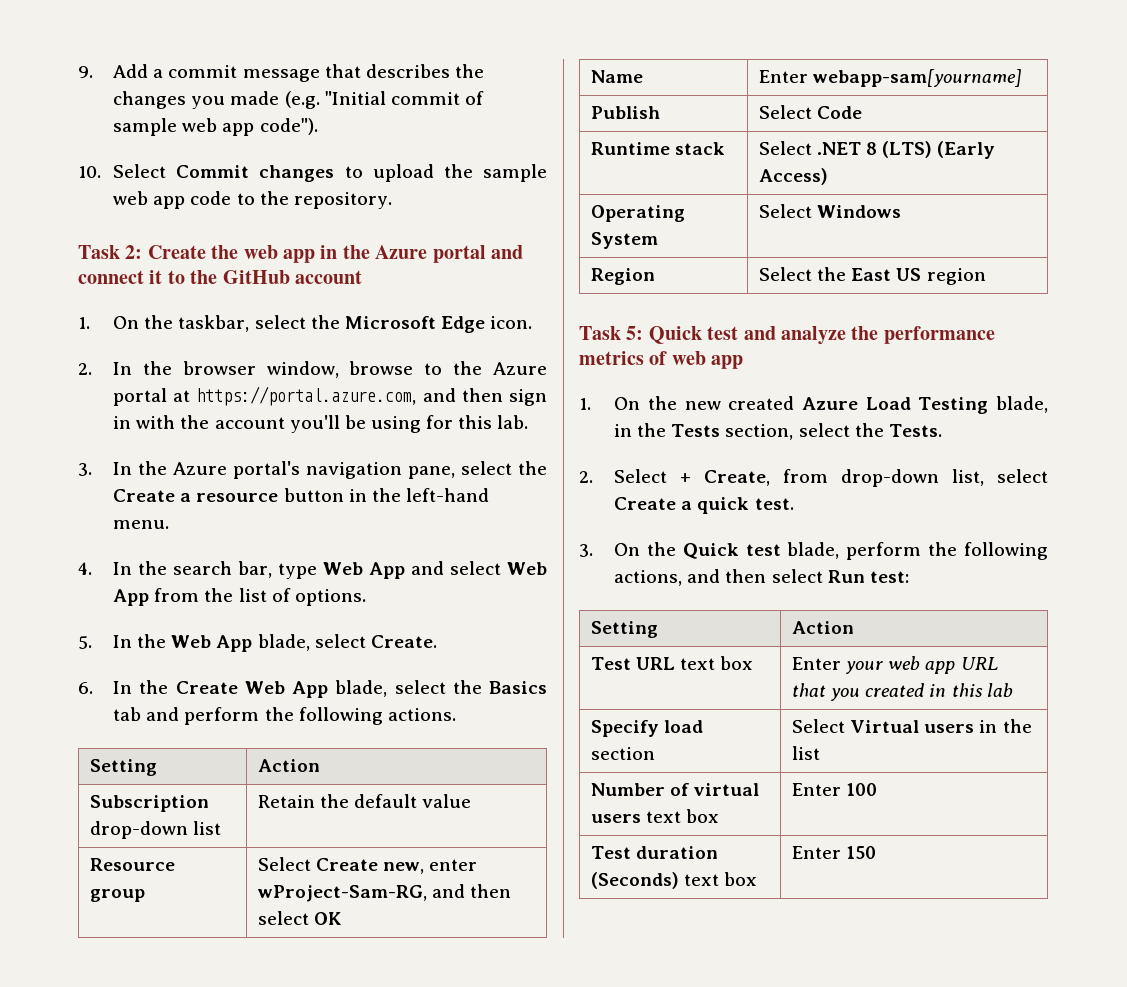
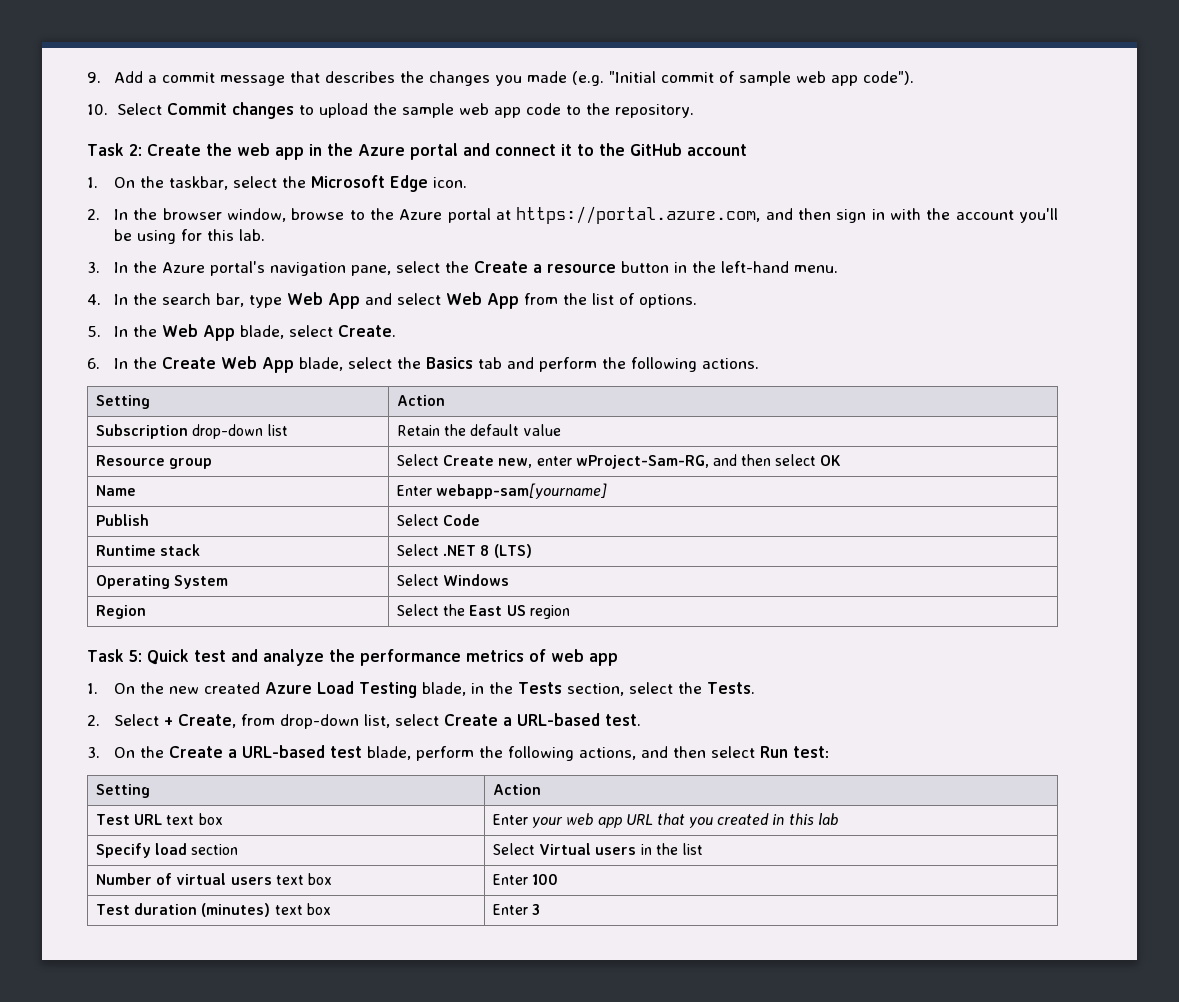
- Runtime stack | Select .NET 8 (LTS) (Early Access)
+ Runtime stack | Select .NET 8 (LTS)
- 2. Select + Create, from drop-down list, select Create a quick test.
+ 2. Select + Create, from drop-down list, select Create a URL-based test.
- 3. On the Quick test blade, perform the following actions, and then select Run test:
+ 3. On the Create a URL-based test blade, perform the following actions, and then select Run test:
- Test duration (Seconds) text box | Enter 150
+ Test duration (minutes) text box | Enter 3

